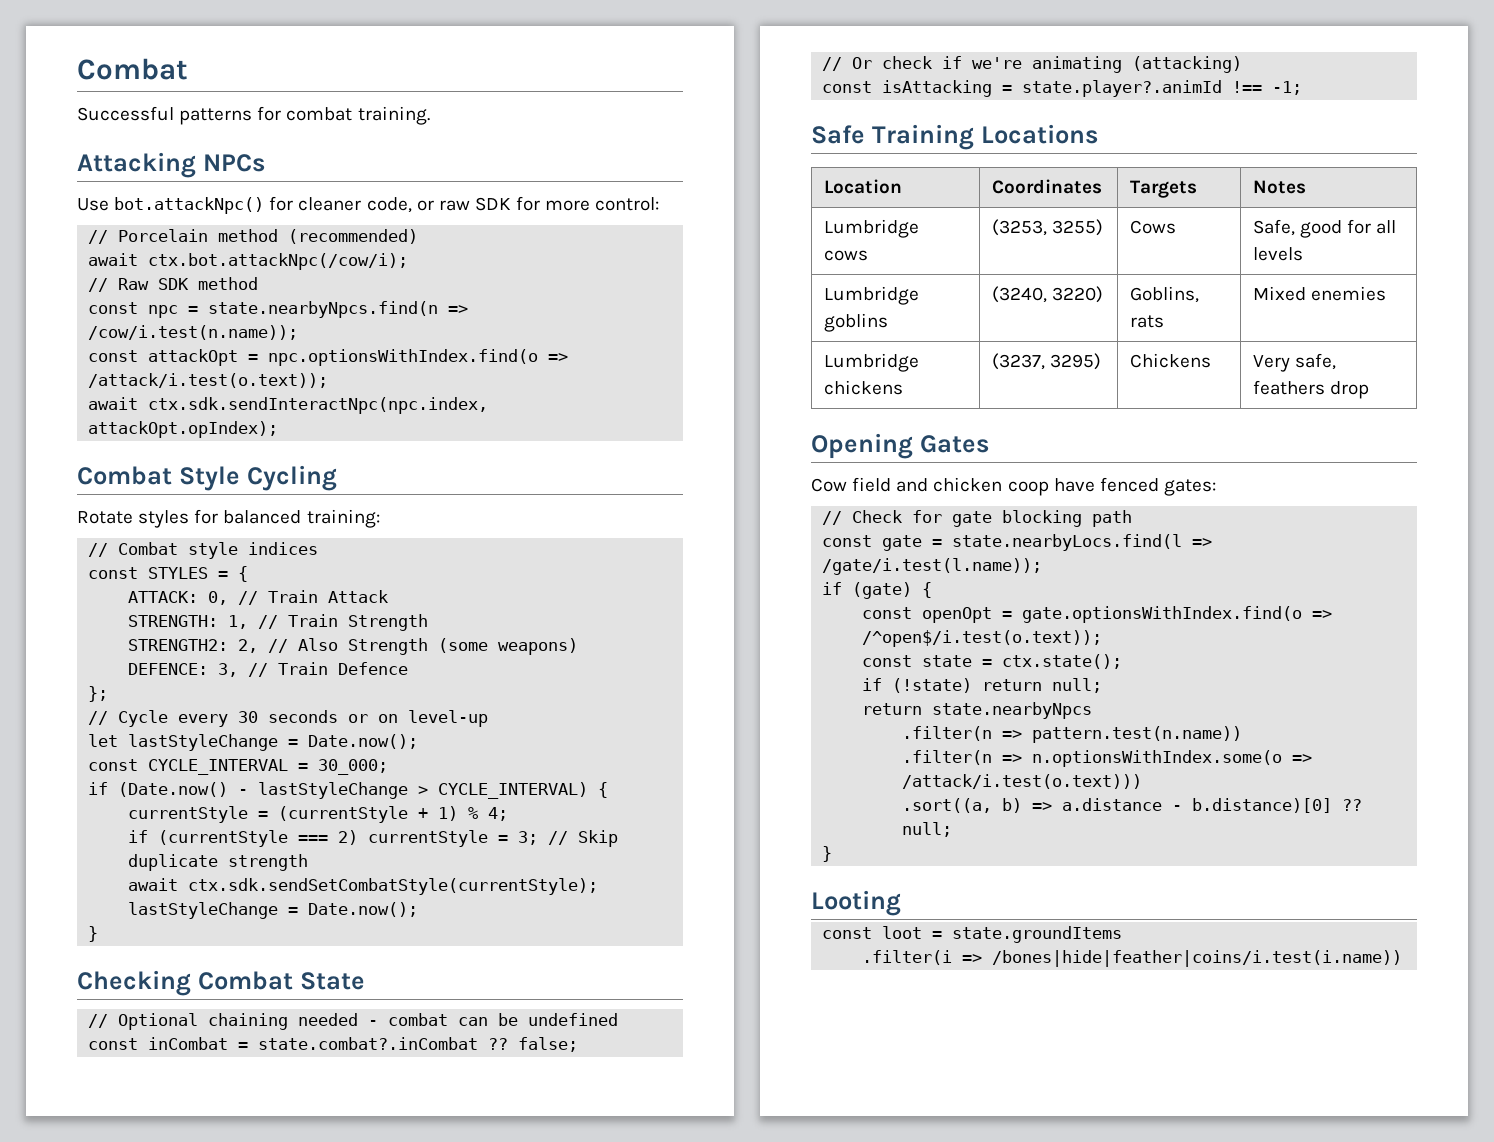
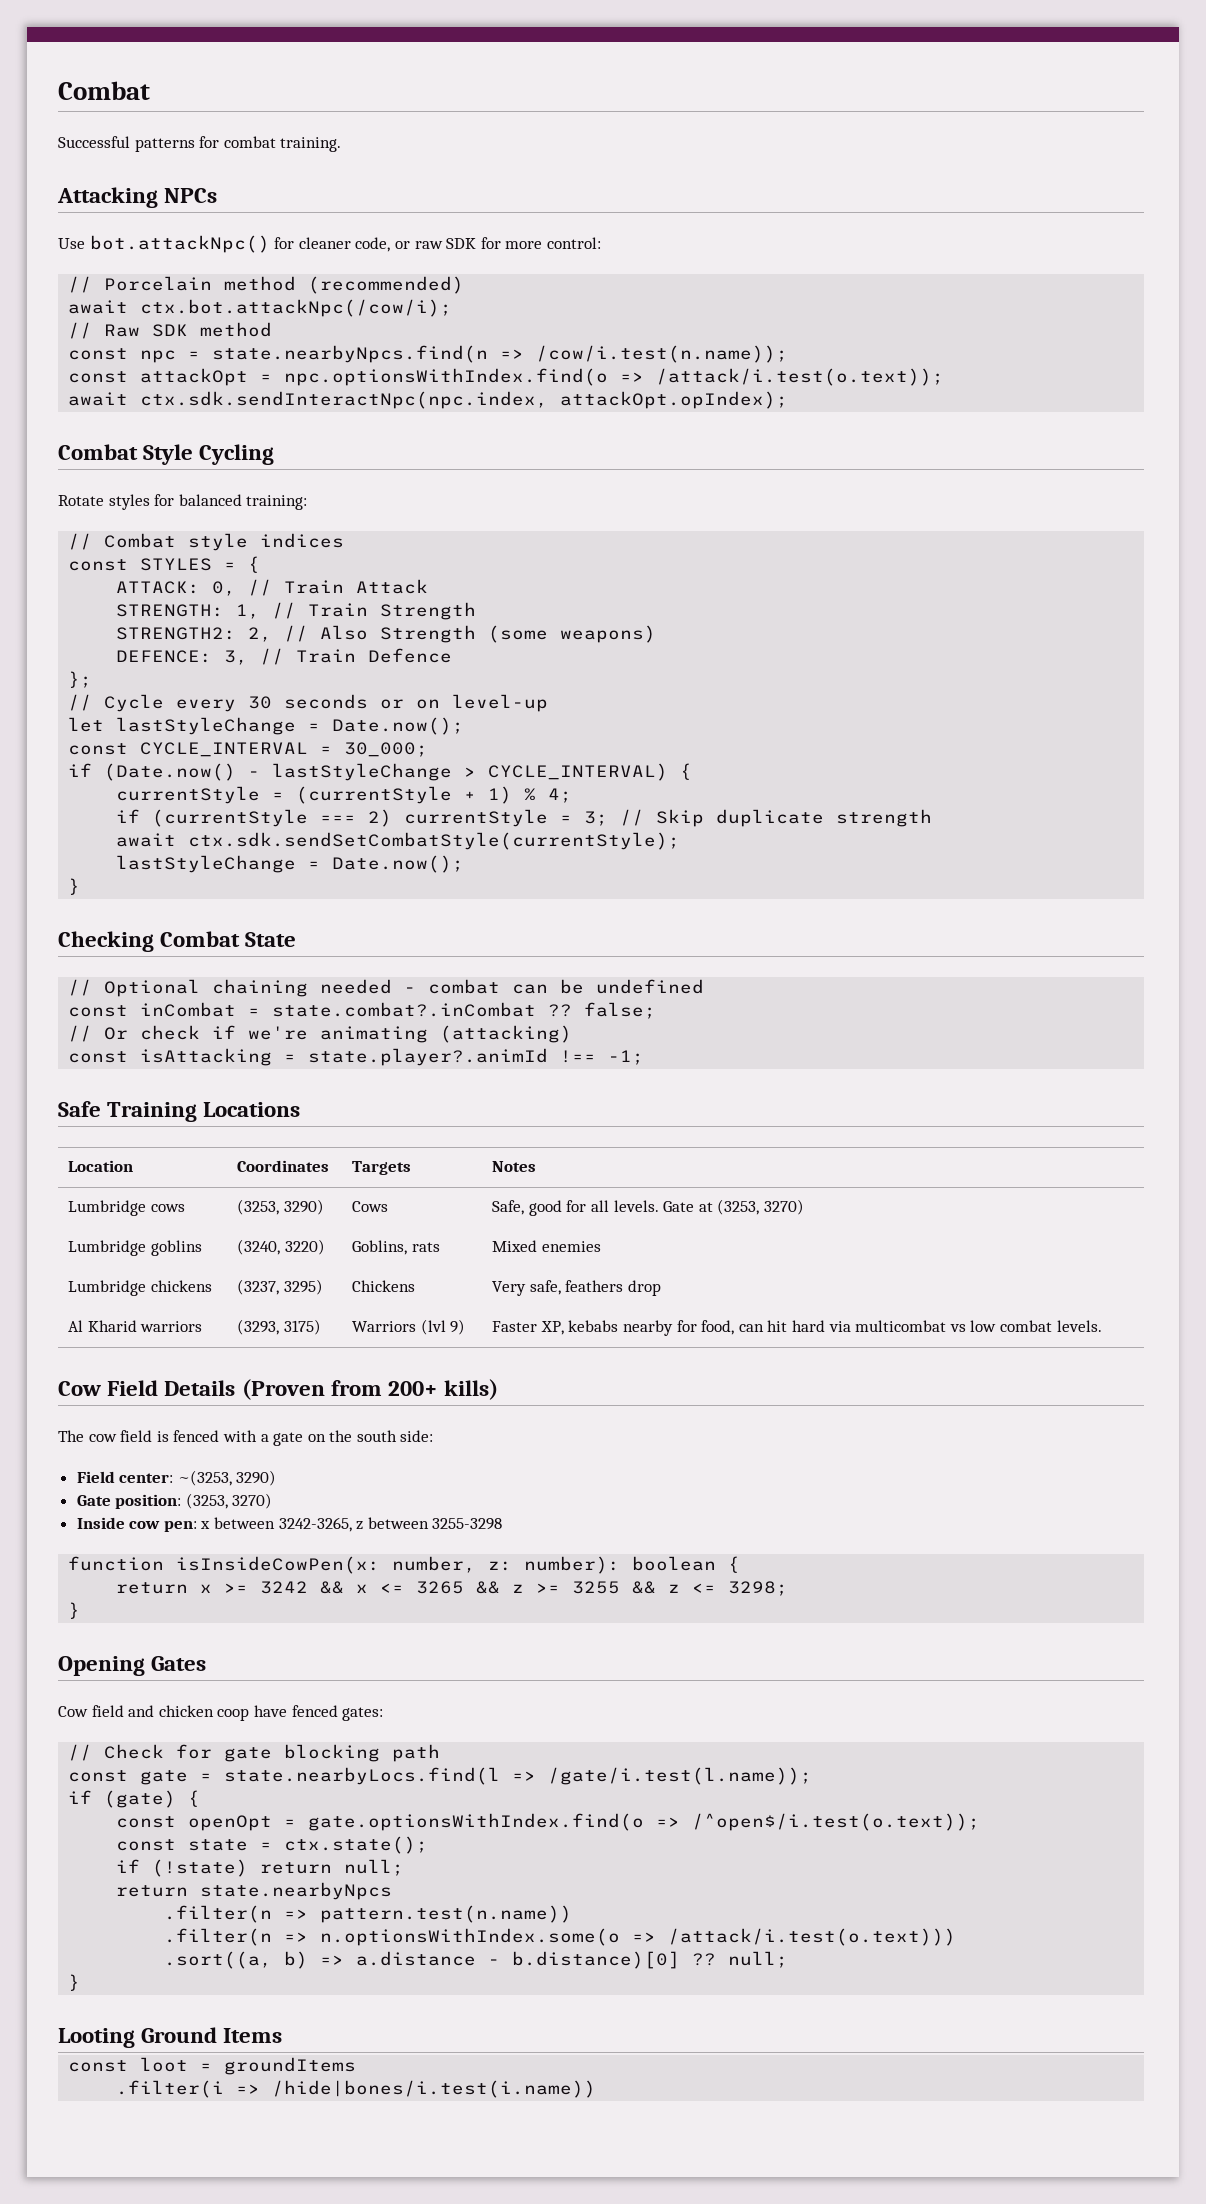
- Lumbridge cows | (3253, 3255) | Cows | Safe, good for all levels
+ Lumbridge cows | (3253, 3290) | Cows | Safe, good for all levels. Gate at (3253, 3270)
+ Al Kharid warriors | (3293, 3175) | Warriors (lvl 9) | Faster XP, kebabs nearby for food, can hit hard via multicombat vs low combat levels.
+ Cow Field Details (Proven from 200+ kills)
+ The cow field is fenced with a gate on the south side:
+ Field center: ~(3253, 3290)
+ Gate position: (3253, 3270)
+ Inside cow pen: x between 3242-3265, z between 3255-3298
+ function isInsideCowPen(x: number, z: number): boolean {
+ return x >= 3242 && x <= 3265 && z >= 3255 && z <= 3298;
+ }
- Looting
+ Looting Ground Items
- const loot = state.groundItems
+ const loot = groundItems
- .filter(i => /bones|hide|feather|coins/i.test(i.name))
+ .filter(i => /hide|bones/i.test(i.name))

